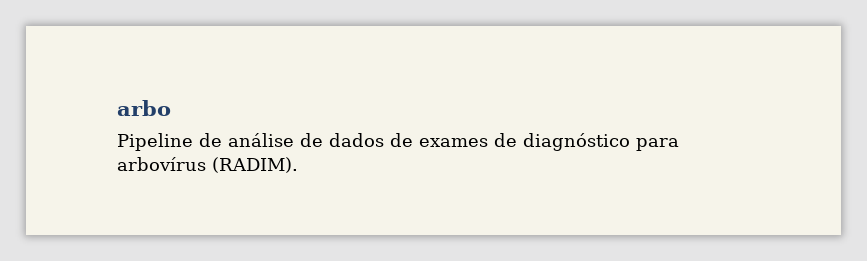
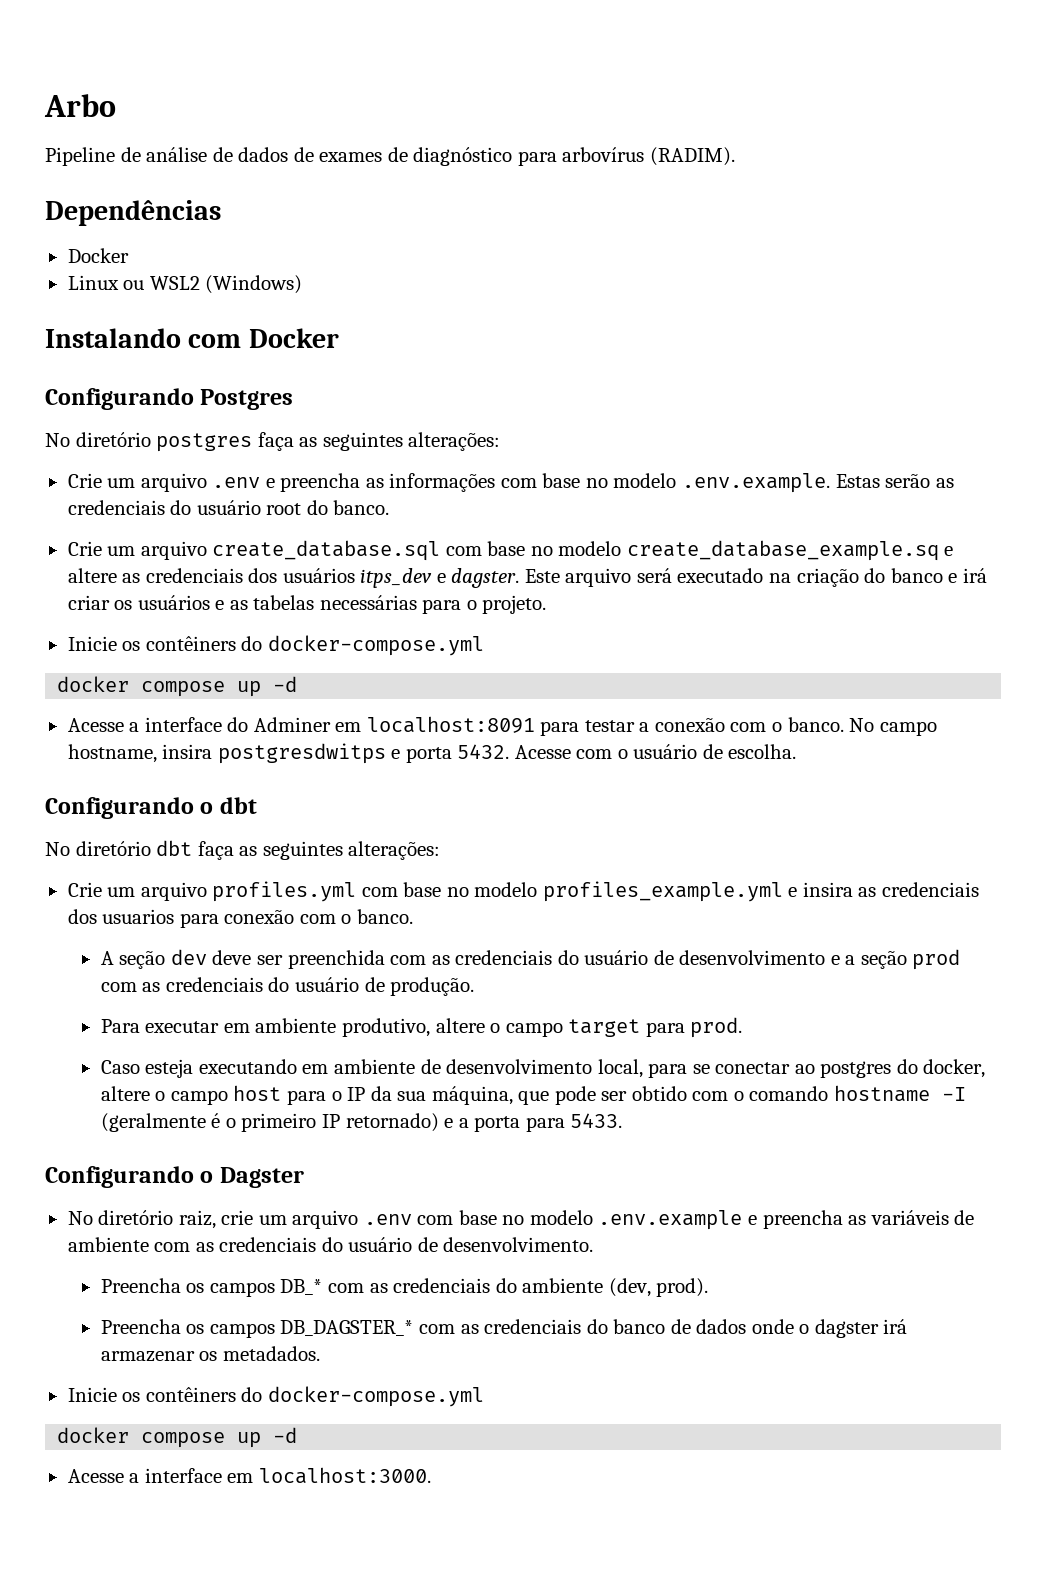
- arbo
+ Arbo
+ Dependências
+ Docker
+ Linux ou WSL2 (Windows)
+ Instalando com Docker
+ Configurando Postgres
+ No diretório postgres faça as seguintes alterações:
+ Crie um arquivo .env e preencha as informações com base no modelo .env.example. Estas serão as credenciais do usuário root do banco.
+ Crie um arquivo create_database.sql com base no modelo create_database_example.sq e altere as credenciais dos usuários itps_dev e dagster. Este arquivo será executado na criação do banco e irá criar os usuários e as tabelas necessárias para o projeto.
+ Inicie os contêiners do docker-compose.yml
+ docker compose up -d
+ Acesse a interface do Adminer em localhost:8091 para testar a conexão com o banco. No campo hostname, insira postgresdwitps e porta 5432. Acesse com o usuário de escolha.
+ Configurando o dbt
+ No diretório dbt faça as seguintes alterações:
+ Crie um arquivo profiles.yml com base no modelo profiles_example.yml e insira as credenciais dos usuarios para conexão com o banco.
+ A seção dev deve ser preenchida com as credenciais do usuário de desenvolvimento e a seção prod com as credenciais do usuário de produção.
+ Para executar em ambiente produtivo, altere o campo target para prod.
+ Caso esteja executando em ambiente de desenvolvimento local, para se conectar ao postgres do docker, altere o campo host para o IP da sua máquina, que pode ser obtido com o comando hostname -I (geralmente é o primeiro IP retornado) e a porta para 5433.
+ Configurando o Dagster
+ No diretório raiz, crie um arquivo .env com base no modelo .env.example e preencha as variáveis de ambiente com as credenciais do usuário de desenvolvimento.
+ Preencha os campos DB_* com as credenciais do ambiente (dev, prod).
+ Preencha os campos DB_DAGSTER_* com as credenciais do banco de dados onde o dagster irá armazenar os metadados.
+ Inicie os contêiners do docker-compose.yml
+ docker compose up -d
+ Acesse a interface em localhost:3000.

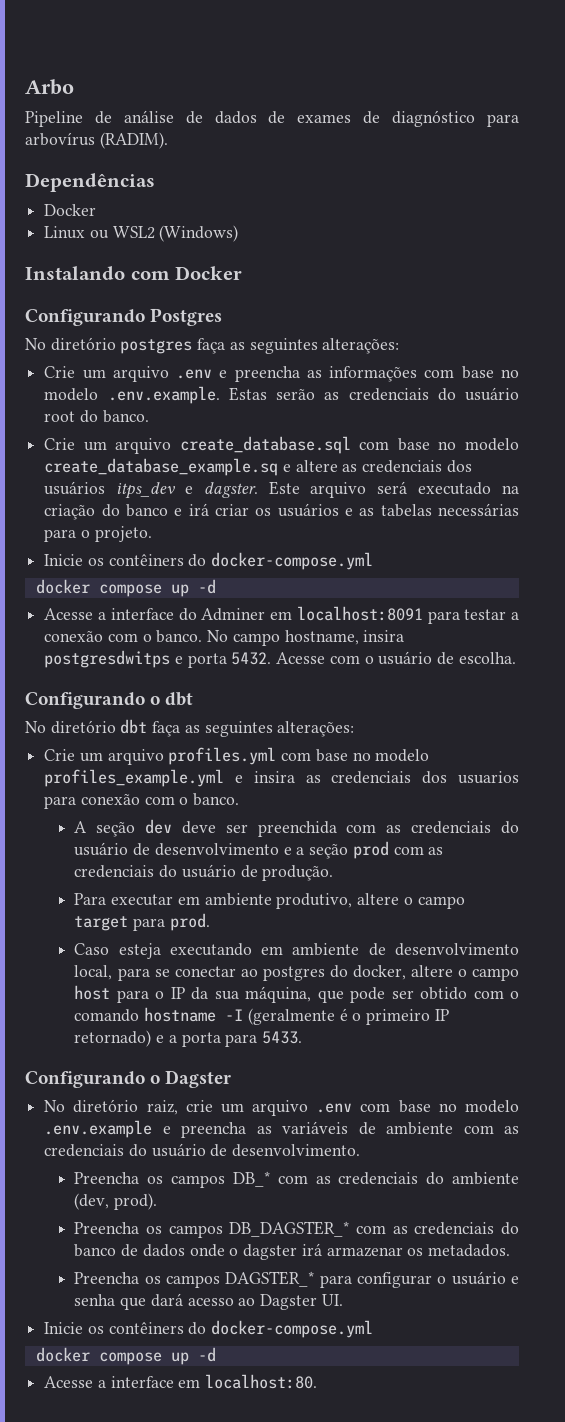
+ Preencha os campos DAGSTER_* para configurar o usuário e senha que dará acesso ao Dagster UI.
- Acesse a interface em localhost:3000.
+ Acesse a interface em localhost:80.

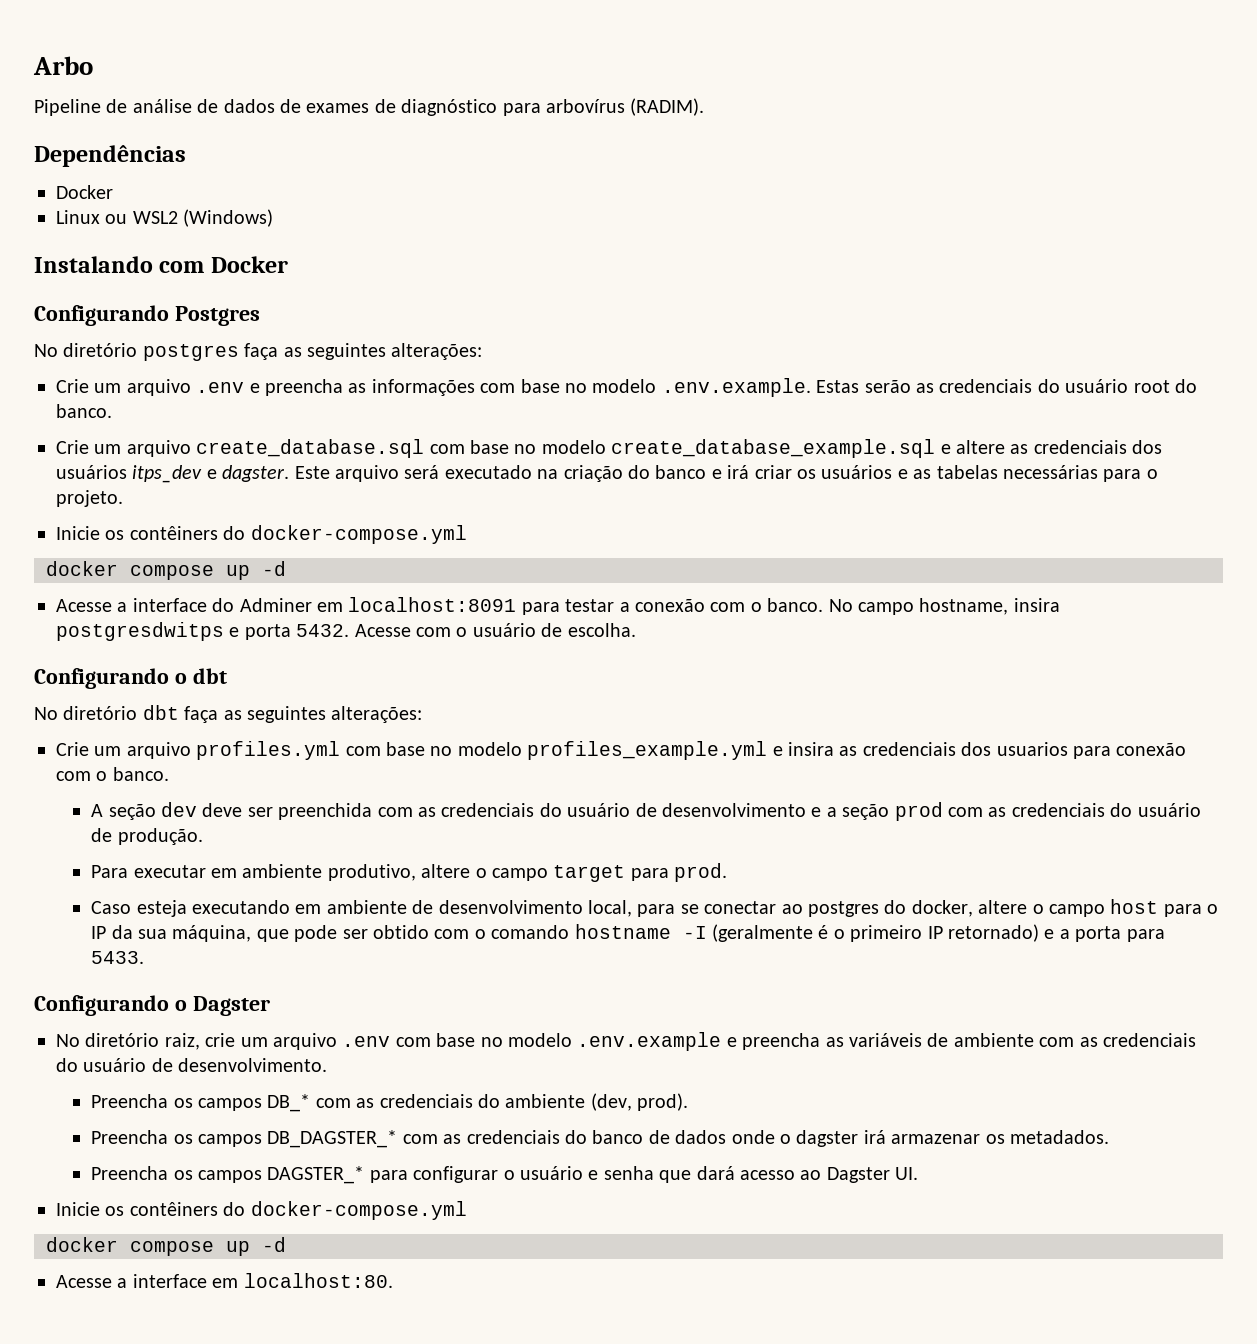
- Crie um arquivo create_database.sql com base no modelo create_database_example.sq e altere as credenciais dos usuários itps_dev e dagster.
+ Crie um arquivo create_database.sql com base no modelo create_database_example.sql e altere as credenciais dos usuários itps_dev e dagster.

